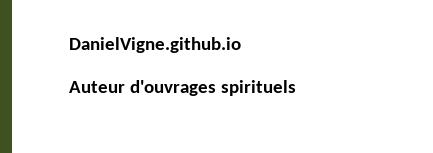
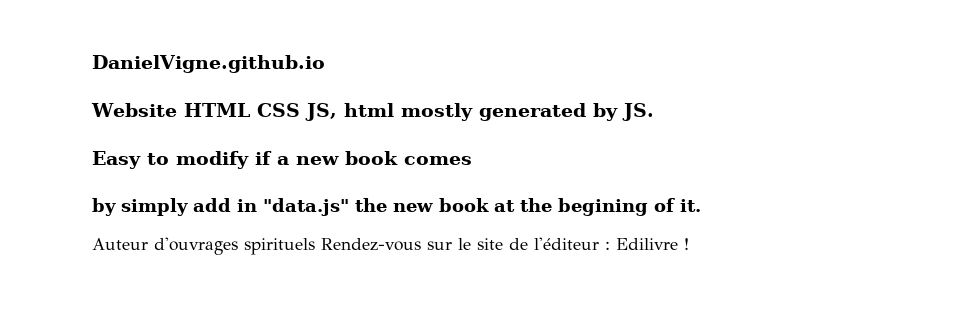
- Auteur d'ouvrages spirituels
+ Website HTML CSS JS, html mostly generated by JS.
+ Easy to modify if a new book comes
+ by simply add in "data.js" the new book at the begining of it.
+ Auteur d'ouvrages spirituels Rendez-vous sur le site de l'éditeur : Edilivre !

